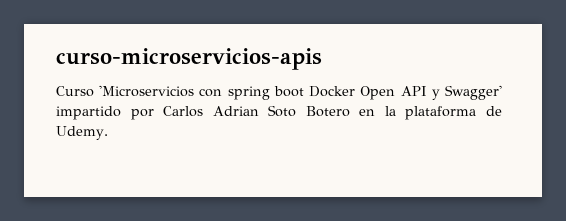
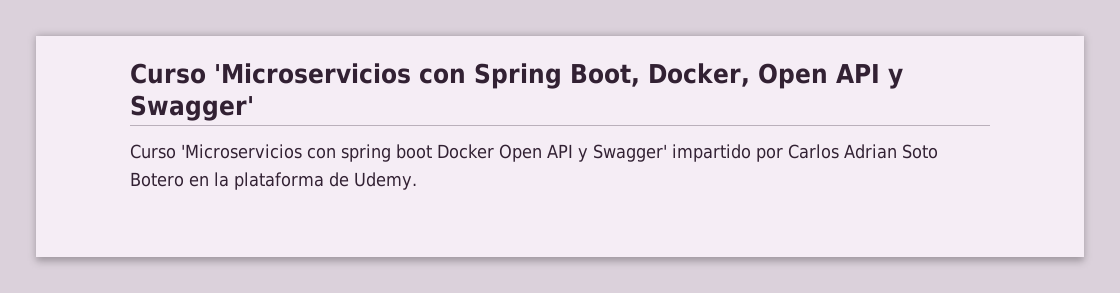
- curso-microservicios-apis
+ Curso 'Microservicios con Spring Boot, Docker, Open API y Swagger'

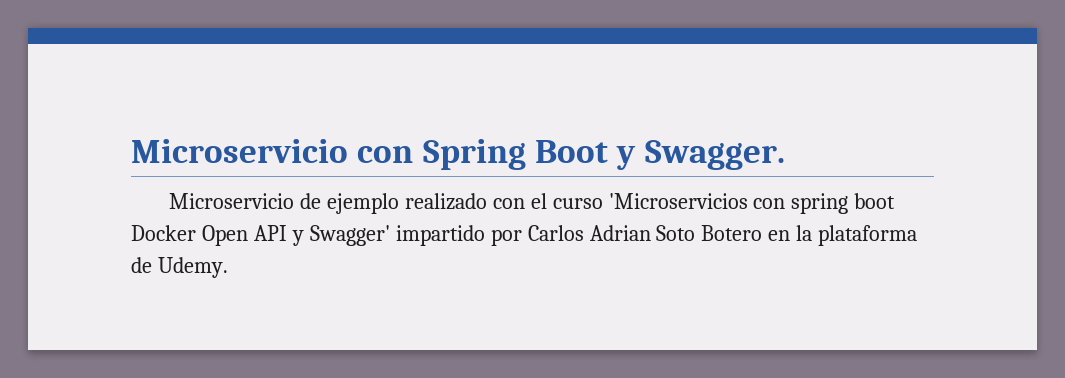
- Curso 'Microservicios con Spring Boot, Docker, Open API y Swagger'
- Curso 'Microservicios con spring boot Docker Open API y Swagger' impartido por Carlos Adrian Soto Botero en la plataforma de Udemy.
+ Microservicio con Spring Boot y Swagger.
+ Microservicio de ejemplo realizado con el curso 'Microservicios con spring boot Docker Open API y Swagger' impartido por Carlos Adrian Soto Botero en la plataforma de Udemy.

